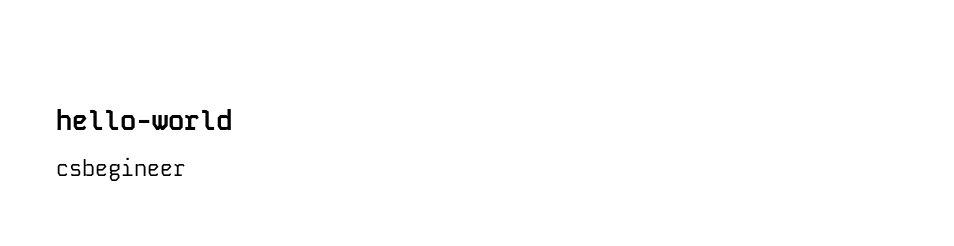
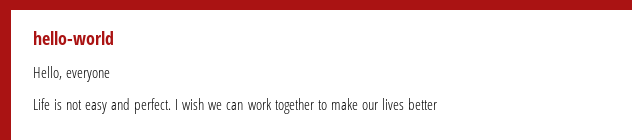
- csbegineer
+ Hello, everyone
+ Life is not easy and perfect. I wish we can work together to make our lives better

